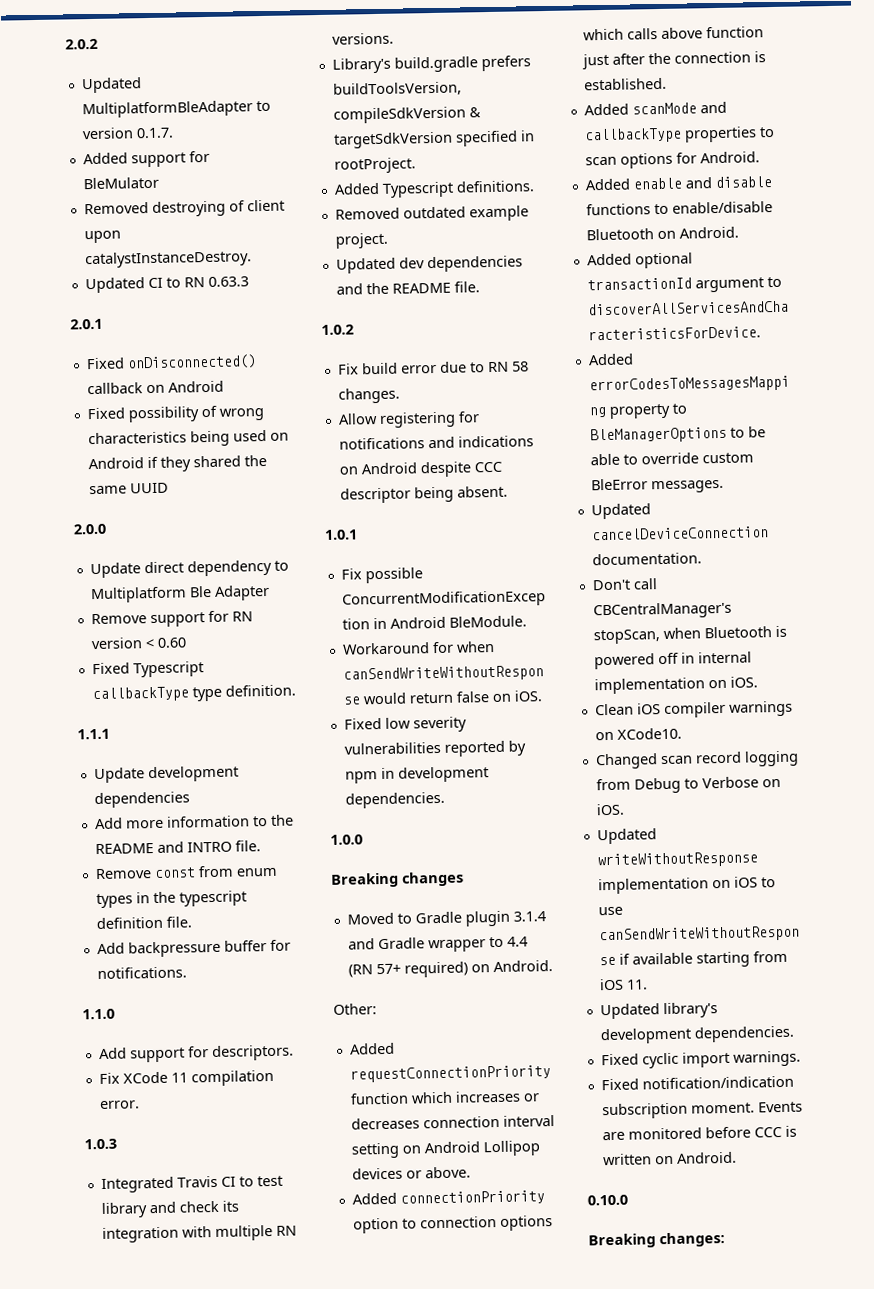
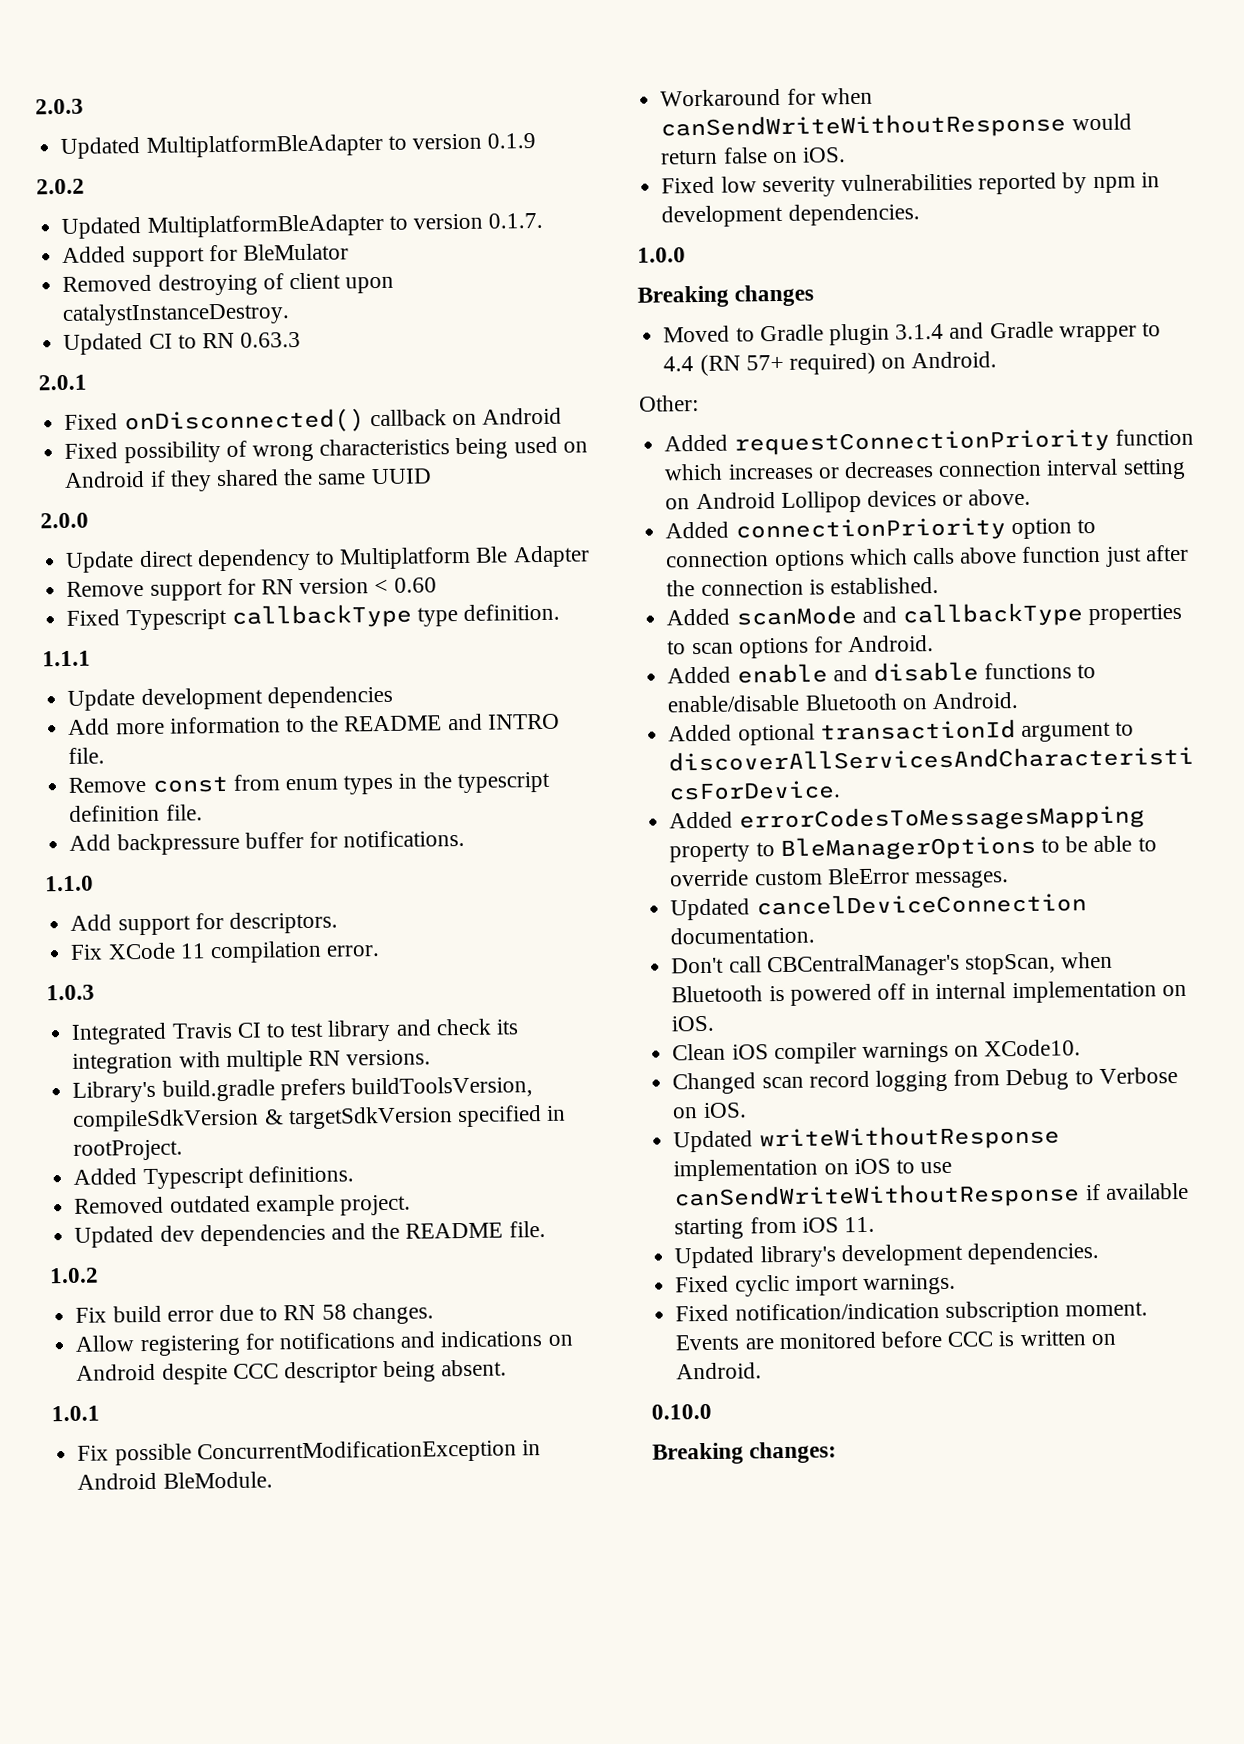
+ 2.0.3
+ Updated MultiplatformBleAdapter to version 0.1.9

